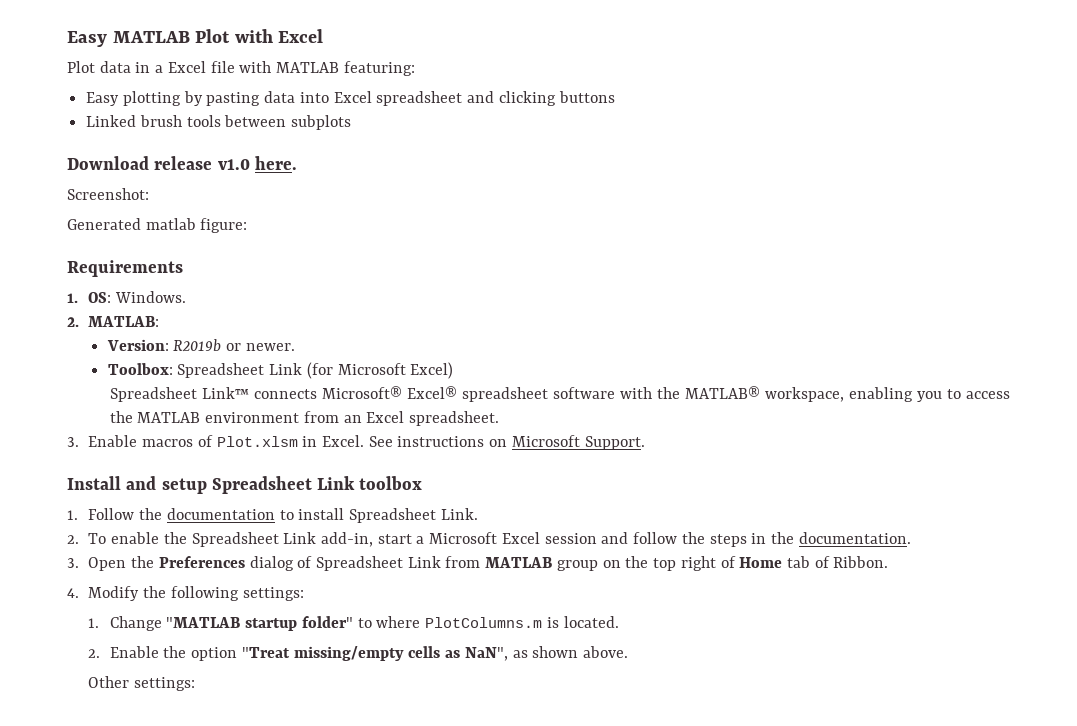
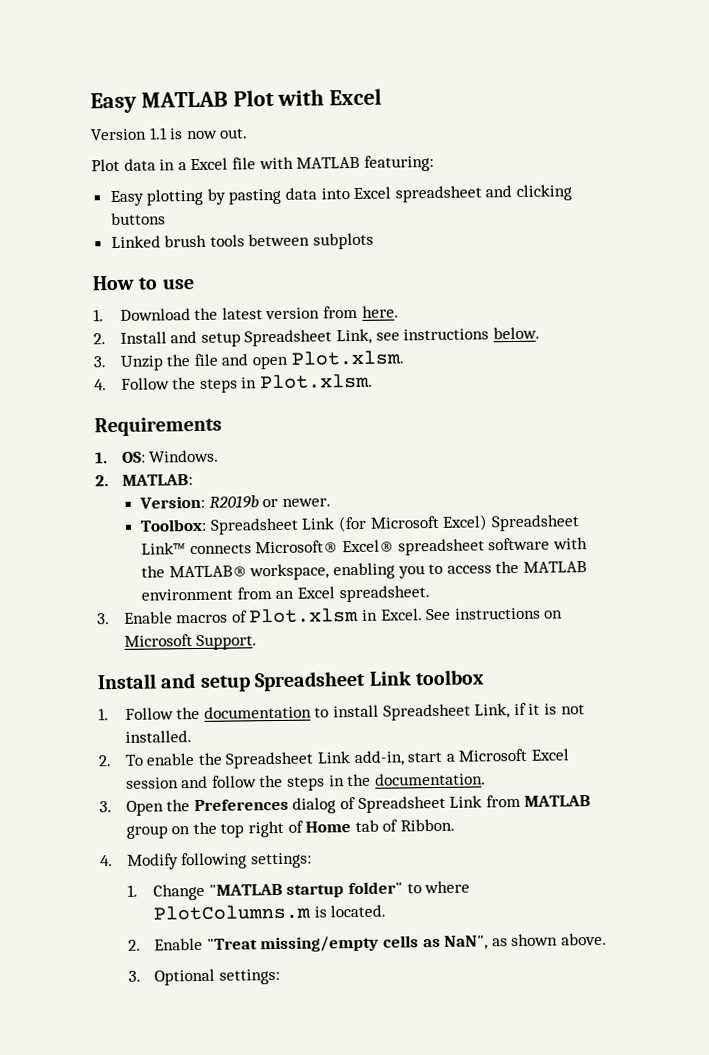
+ Version 1.1 is now out.
- Download release v1.0 here.
- Screenshot:
- Generated matlab figure:
+ How to use
+ 1. Download the latest version from here.
+ 2. Install and setup Spreadsheet Link, see instructions below.
+ 3. Unzip the file and open Plot.xlsm.
+ 4. Follow the steps in Plot.xlsm.
- Toolbox: Spreadsheet Link (for Microsoft Excel)
- Spreadsheet Link™ connects Microsoft® Excel® spreadsheet software with the MATLAB® workspace, enabling you to access the MATLAB environment from an Excel spreadsheet.
+ Toolbox: Spreadsheet Link (for Microsoft Excel) Spreadsheet Link™ connects Microsoft® Excel® spreadsheet software with the MATLAB® workspace, enabling you to access the MATLAB environment from an Excel spreadsheet.
- 1. Follow the documentation to install Spreadsheet Link.
+ 1. Follow the documentation to install Spreadsheet Link, if it is not installed.
- 4. Modify the following settings:
+ 4. Modify following settings:
- 2. Enable the option "Treat missing/empty cells as NaN", as shown above.
+ 2. Enable "Treat missing/empty cells as NaN", as shown above.
- Other settings:
+ 3. Optional settings:

